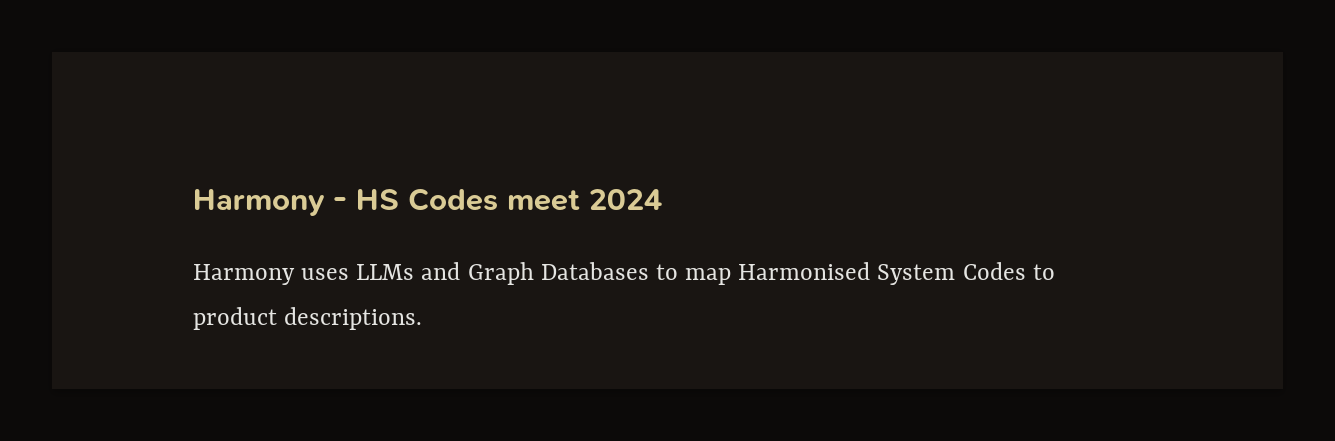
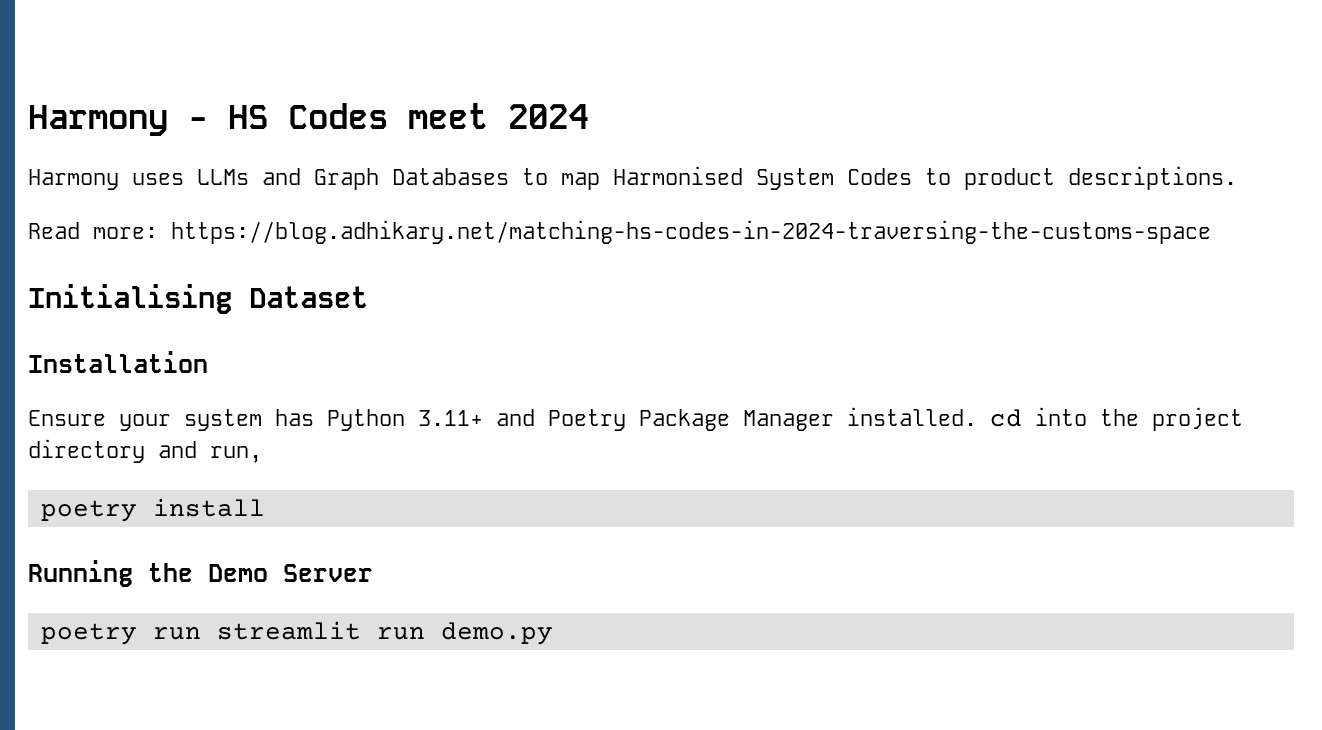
+ Read more: https://blog.adhikary.net/matching-hs-codes-in-2024-traversing-the-customs-space
+ Initialising Dataset
+ Installation
+ Ensure your system has Python 3.11+ and Poetry Package Manager installed. cd into the project directory and run,
+ poetry install
+ Running the Demo Server
+ poetry run streamlit run demo.py

